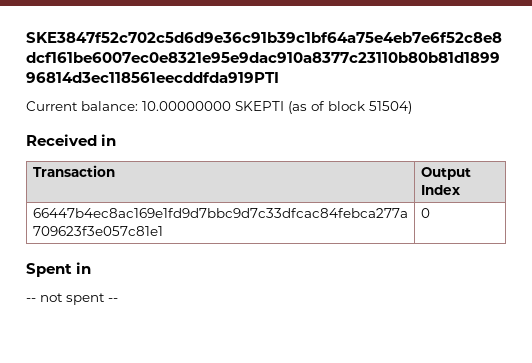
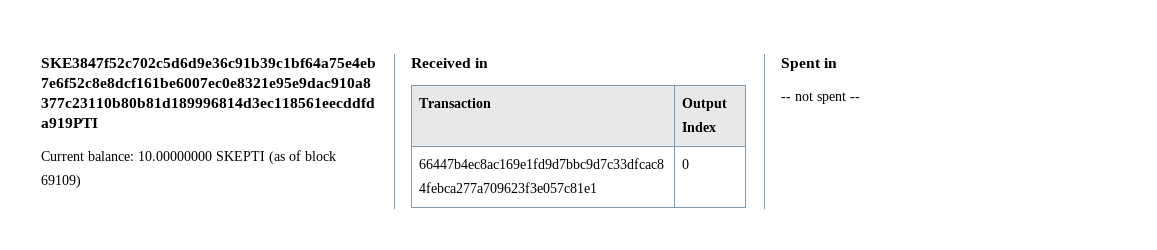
- Current balance: 10.00000000 SKEPTI (as of block 51504)
+ Current balance: 10.00000000 SKEPTI (as of block 69109)

